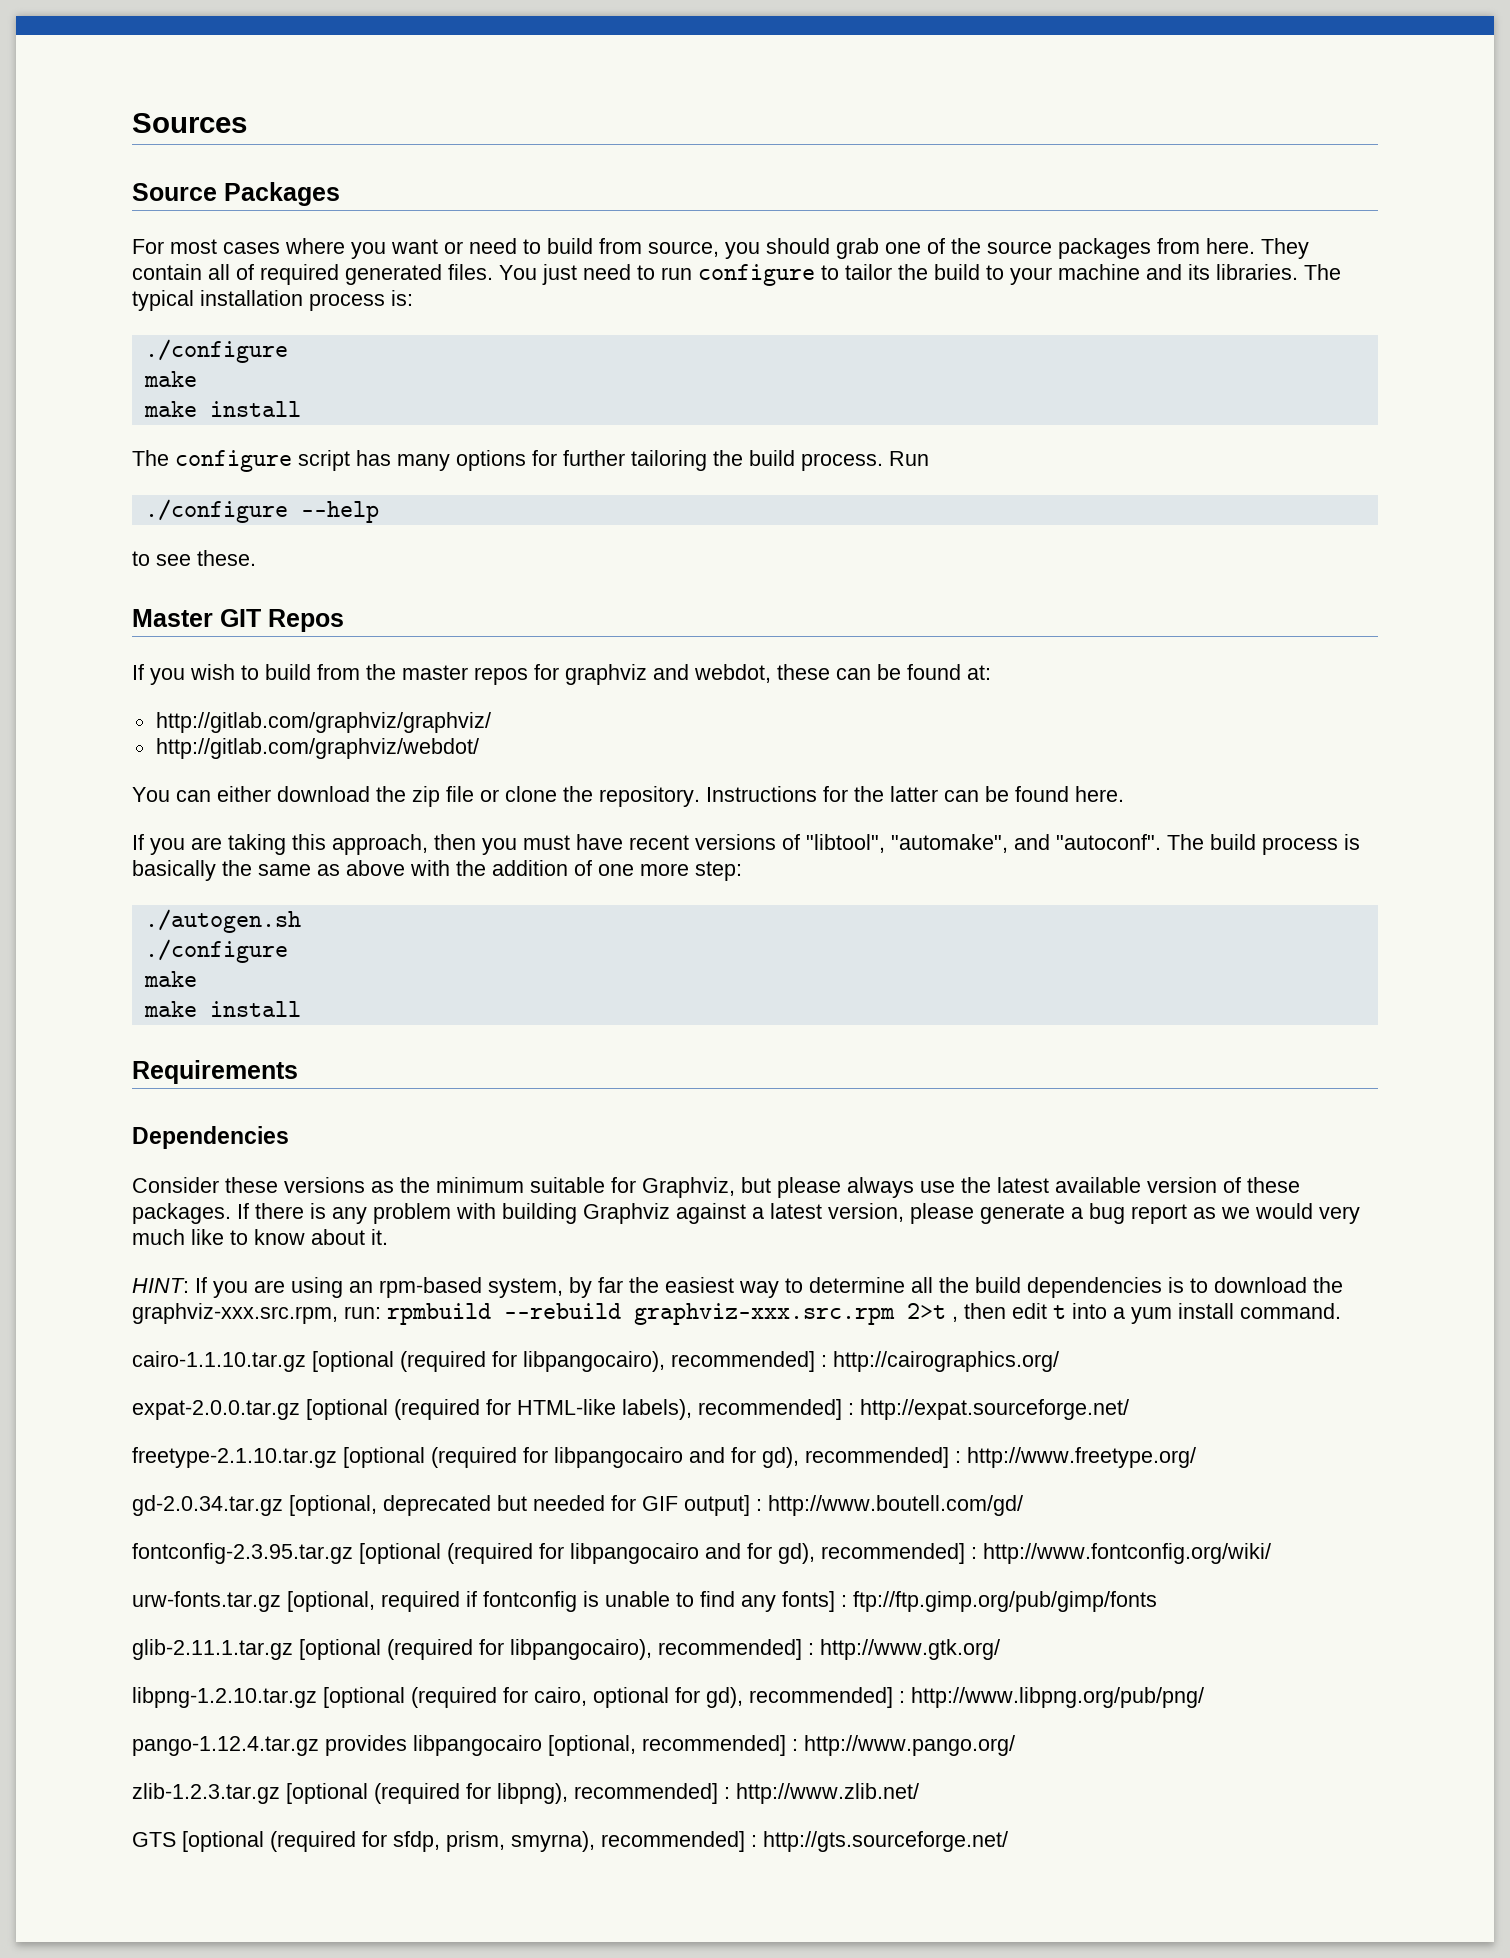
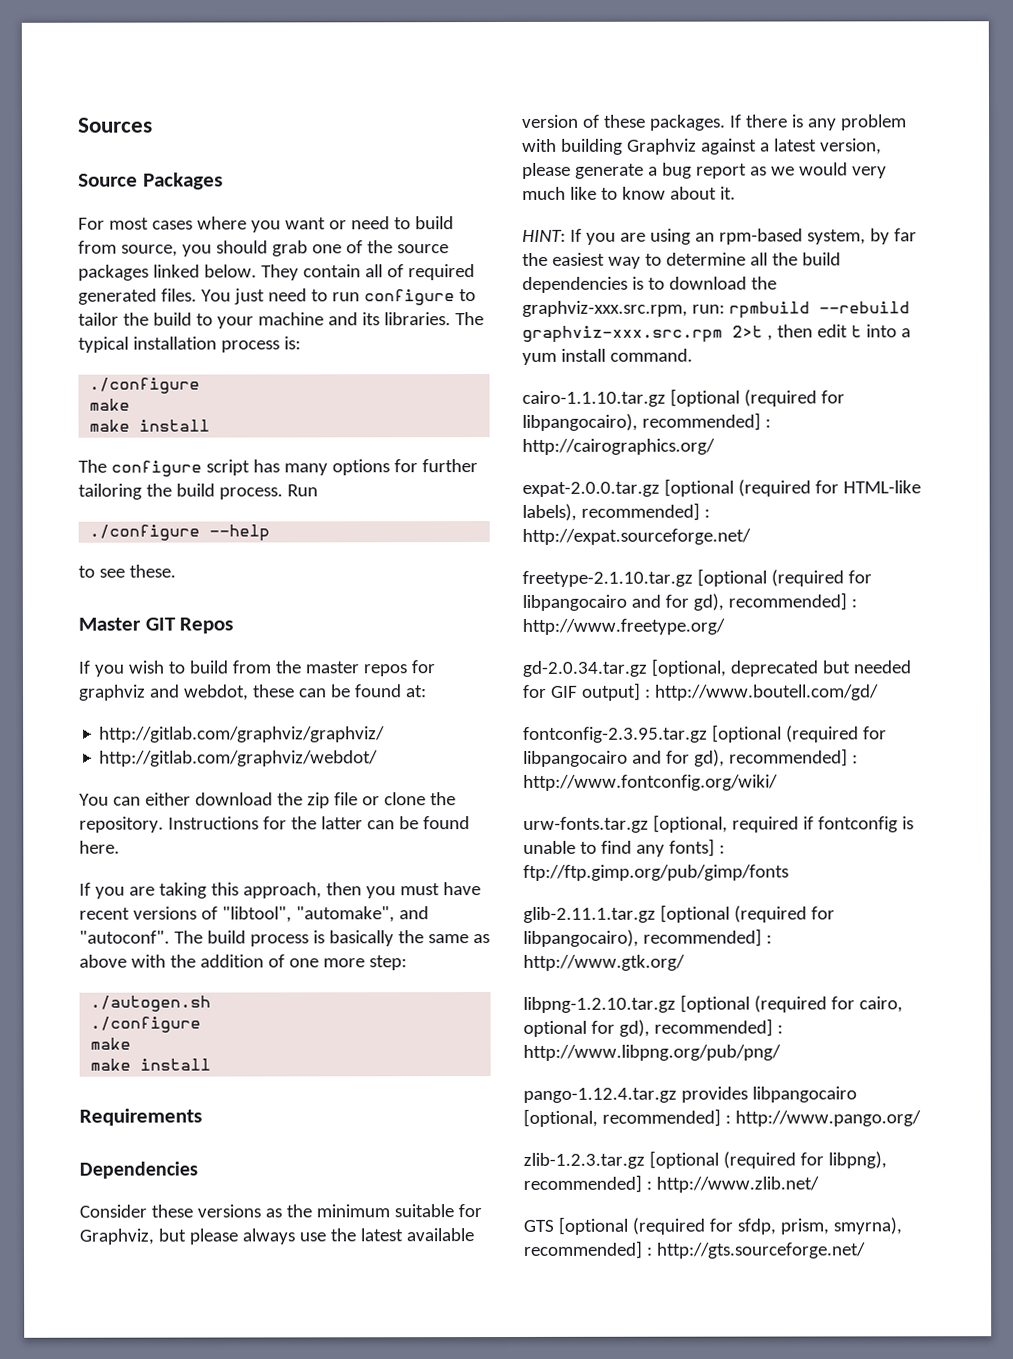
- For most cases where you want or need to build from source, you should grab one of the source packages from here.
+ For most cases where you want or need to build from source, you should grab one of the source packages linked below.

